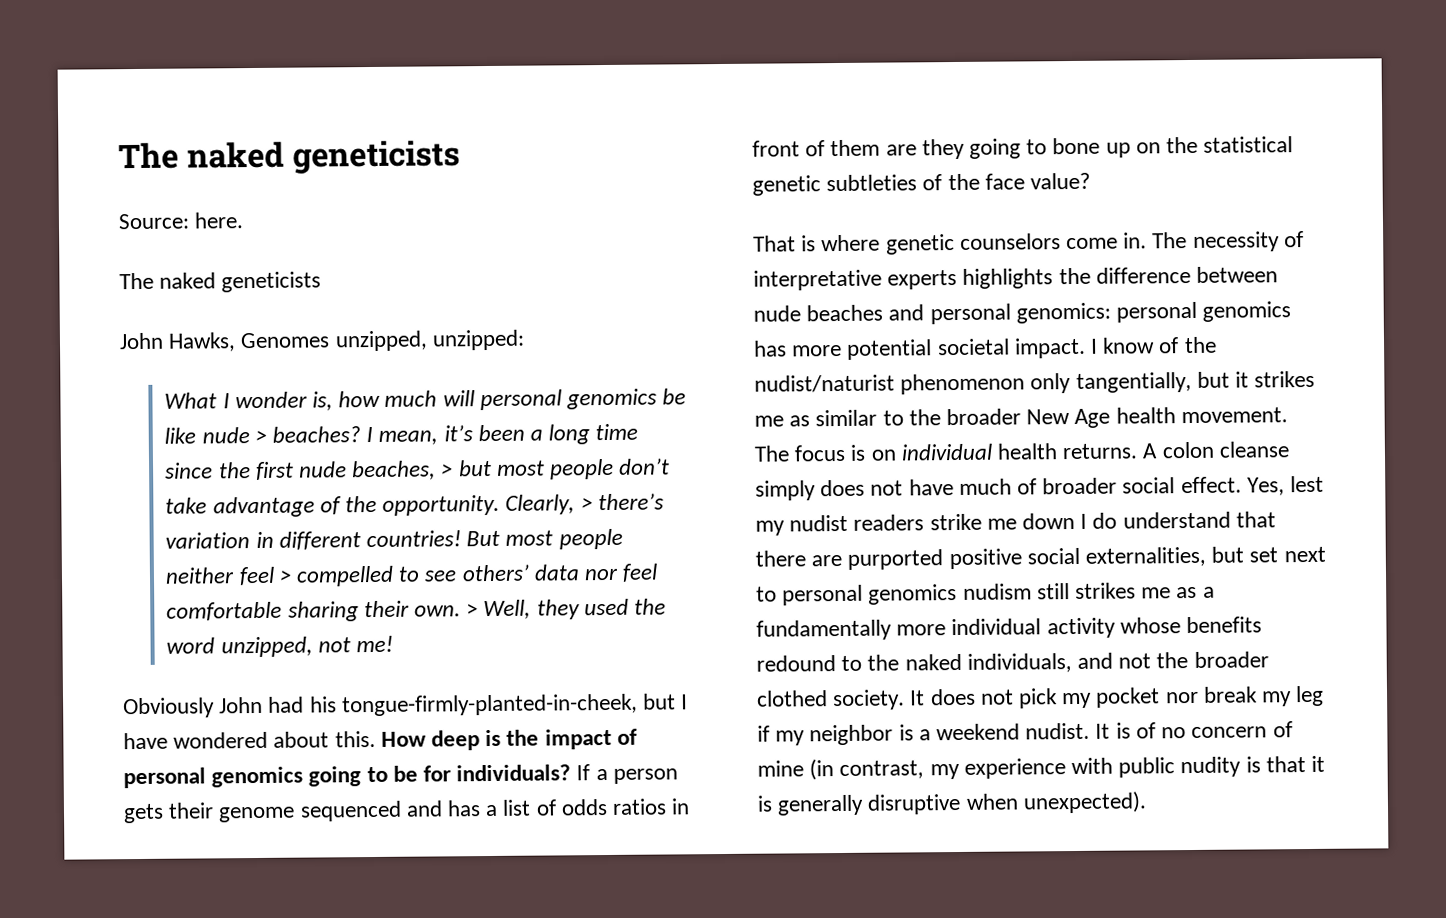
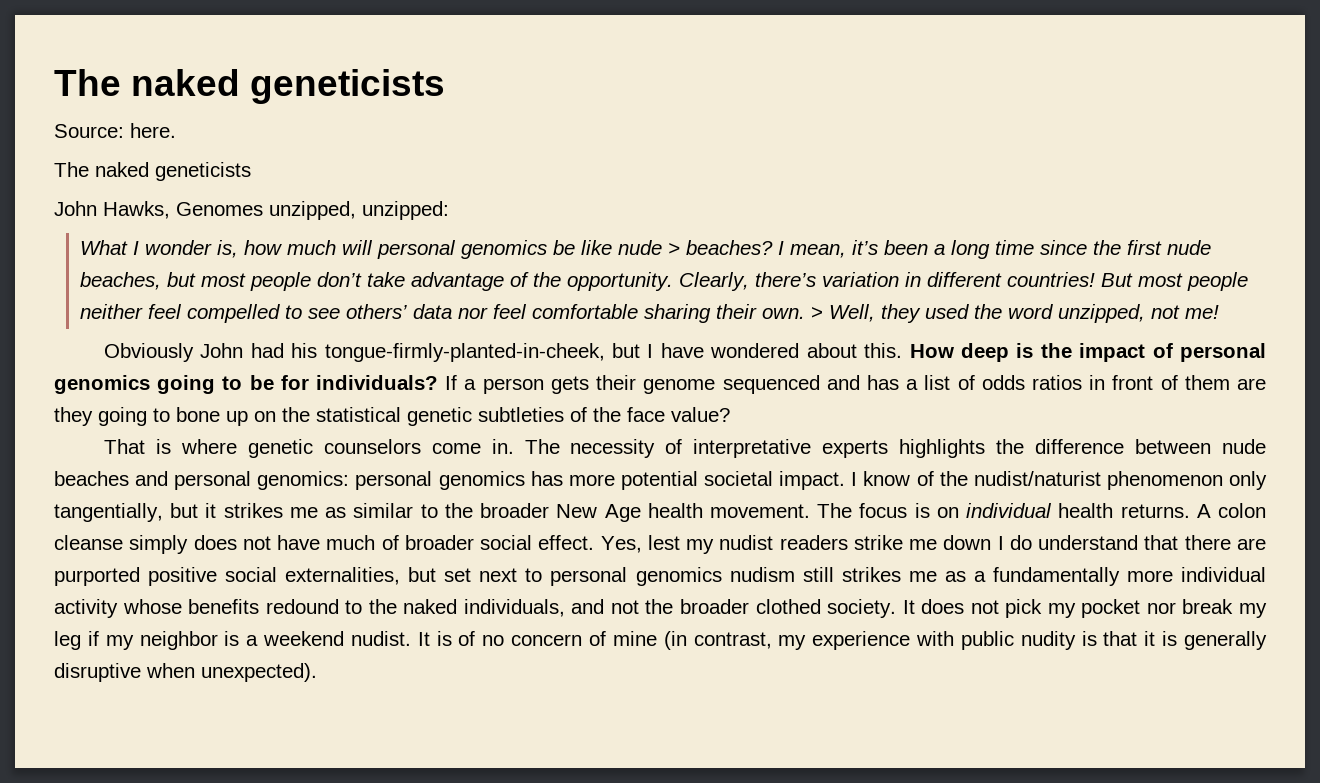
- I mean, it’s been a long time since the first nude beaches, > but most people don’t take advantage of the opportunity.
+ I mean, it’s been a long time since the first nude beaches, but most people don’t take advantage of the opportunity.
- Clearly, > there’s variation in different countries!
+ Clearly, there’s variation in different countries!
- But most people neither feel > compelled to see others’ data nor feel comfortable sharing their own.
+ But most people neither feel compelled to see others’ data nor feel comfortable sharing their own.

